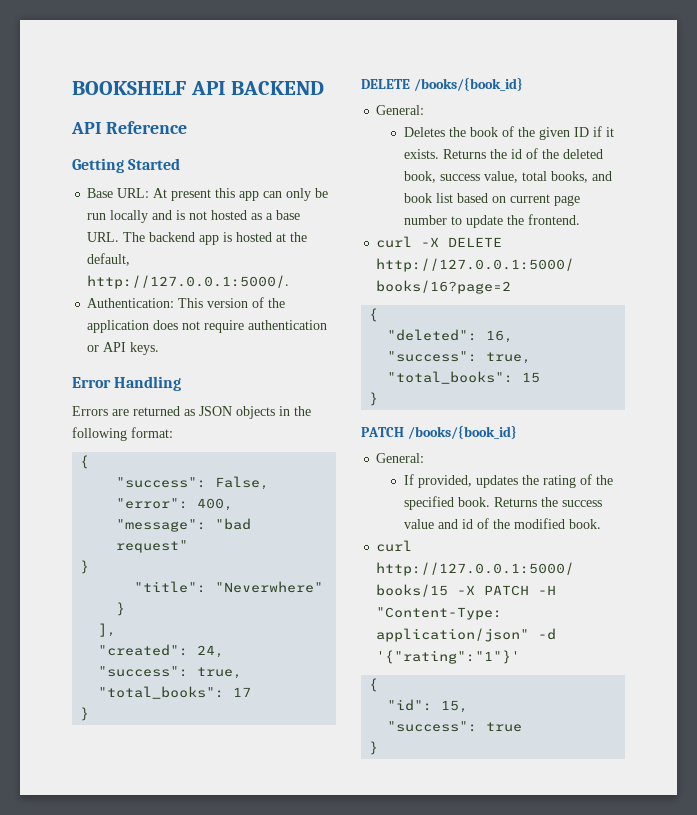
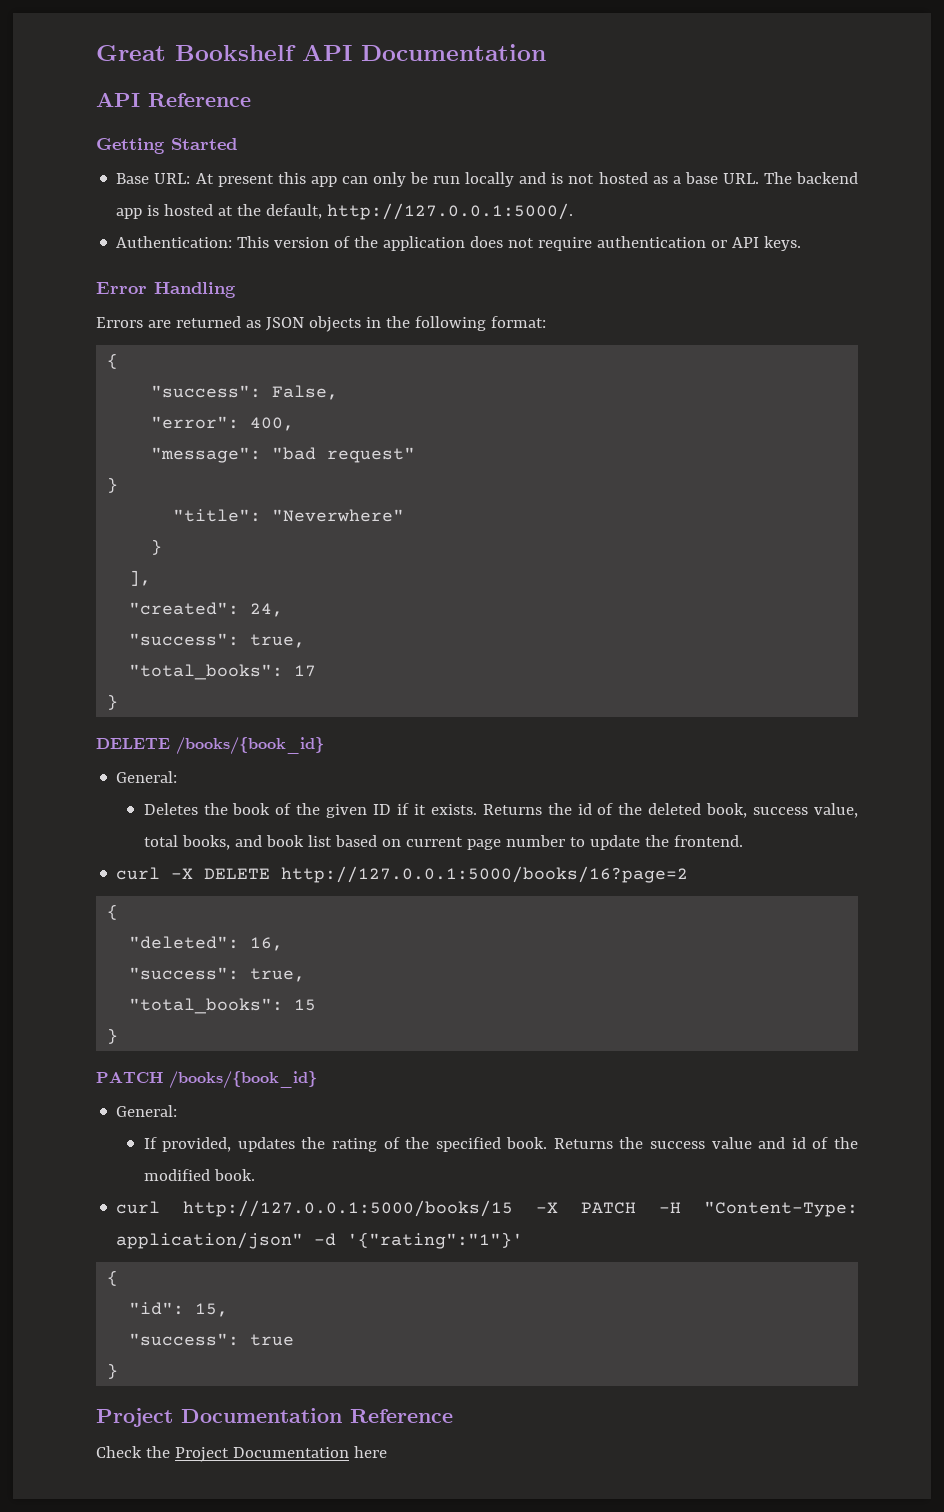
- BOOKSHELF API BACKEND
+ Great Bookshelf API Documentation
+ Project Documentation Reference
+ Check the Project Documentation here

